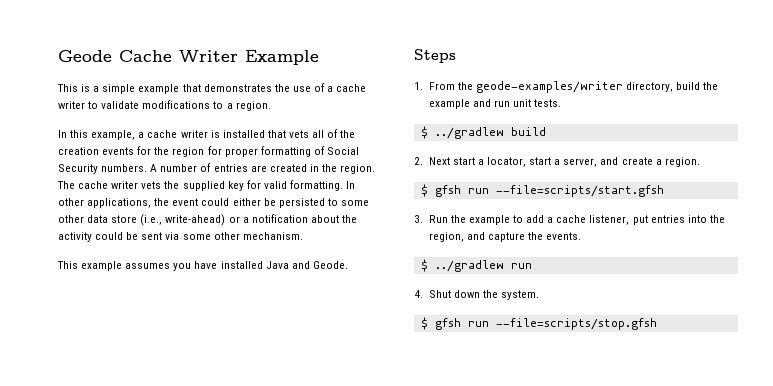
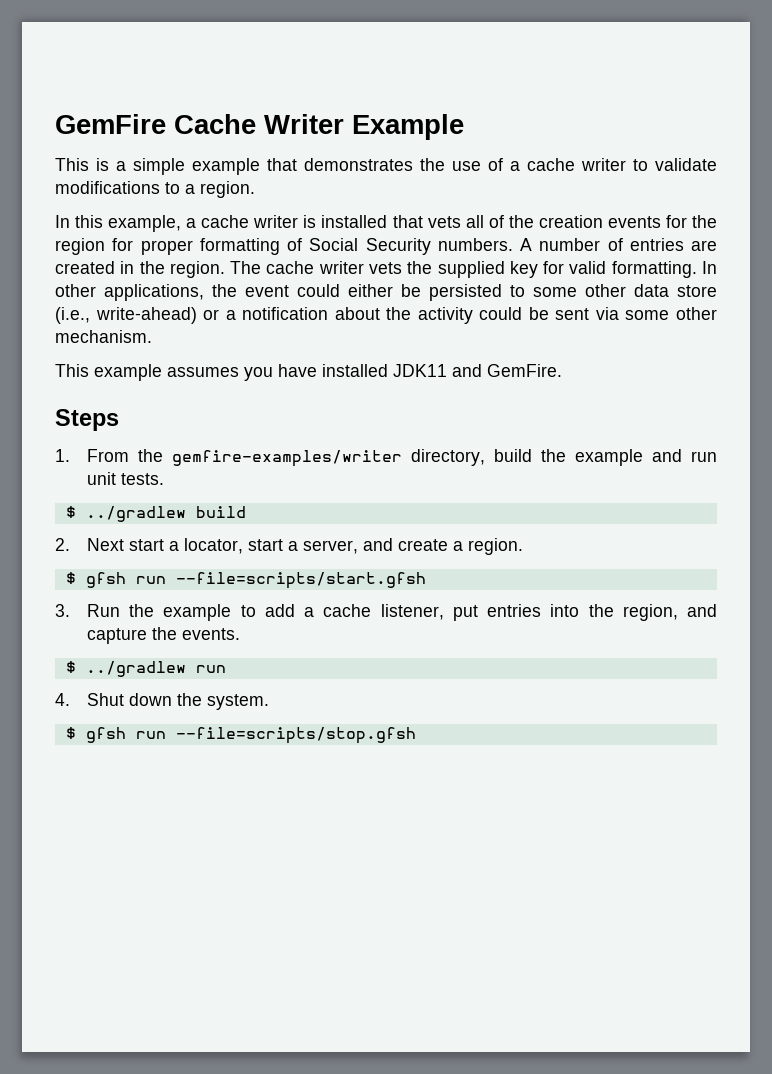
- Geode Cache Writer Example
+ GemFire Cache Writer Example
- This example assumes you have installed Java and Geode.
+ This example assumes you have installed JDK11 and GemFire.
- 1. From the geode-examples/writer directory, build the example and run unit tests.
+ 1. From the gemfire-examples/writer directory, build the example and run unit tests.

